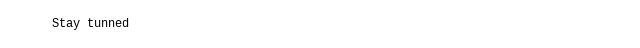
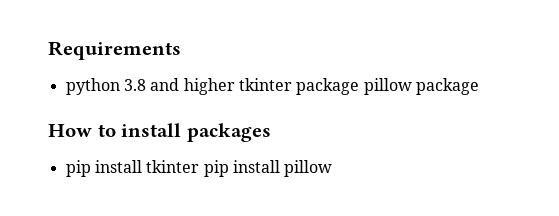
- Stay tunned
+ Requirements
+ python 3.8 and higher tkinter package pillow package
+ How to install packages
+ pip install tkinter pip install pillow

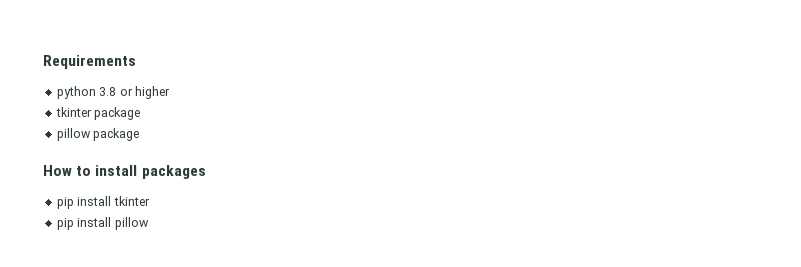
- python 3.8 and higher tkinter package pillow package
+ python 3.8 or higher
+ tkinter package
+ pillow package
- pip install tkinter pip install pillow
+ pip install tkinter
+ pip install pillow

